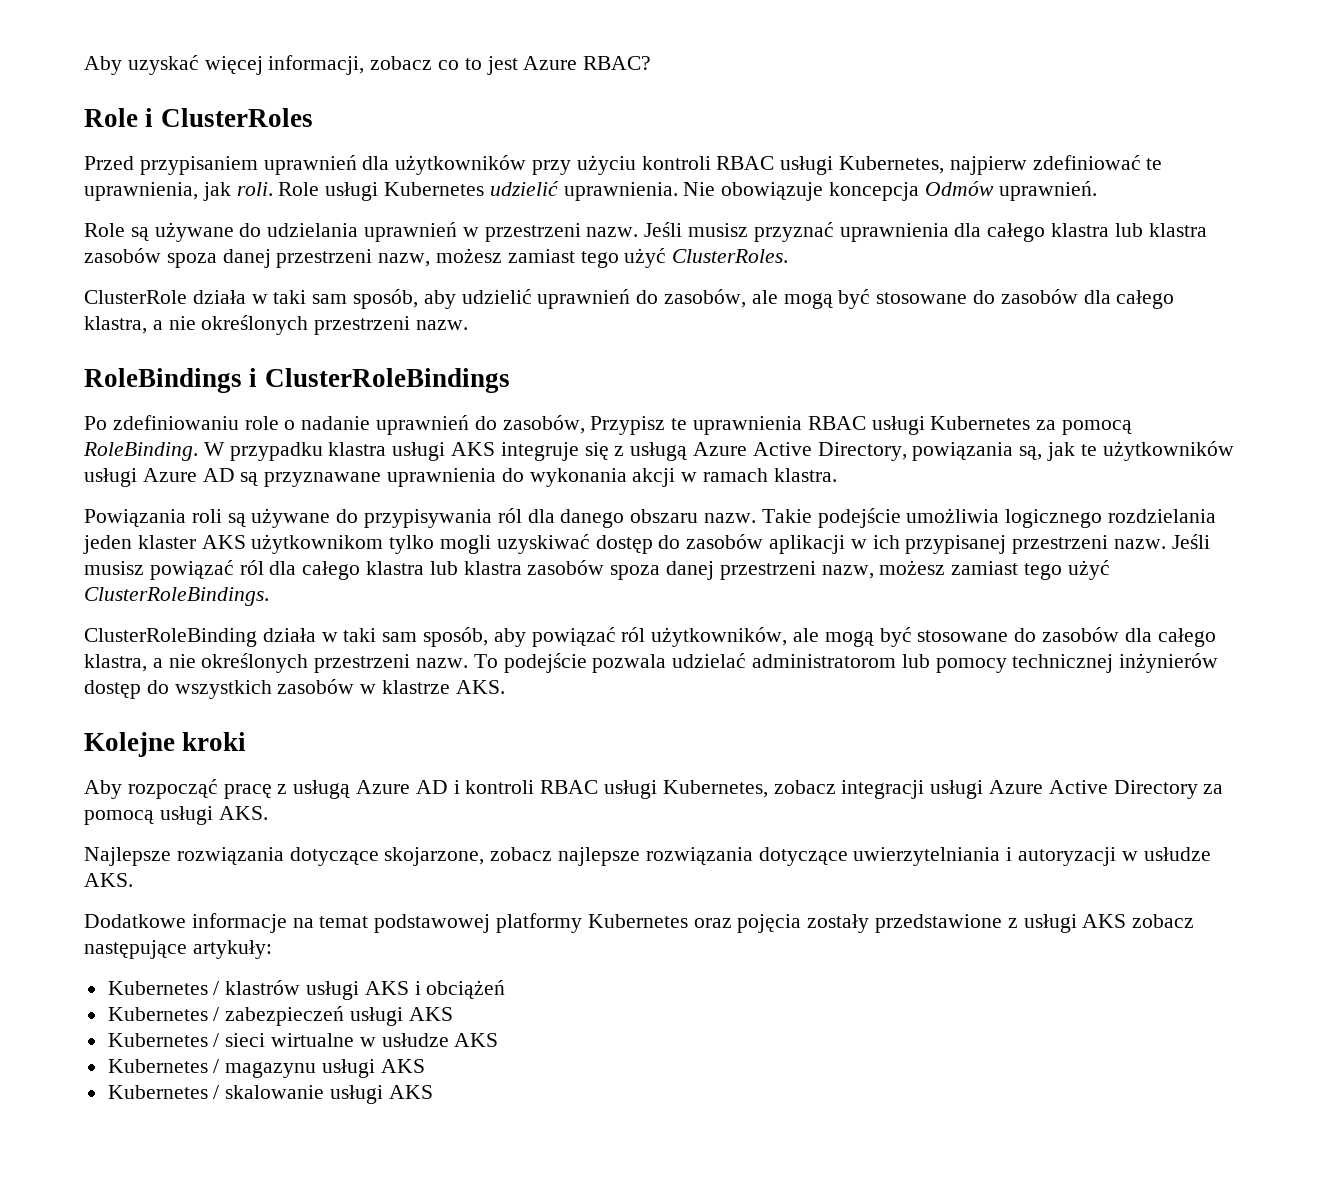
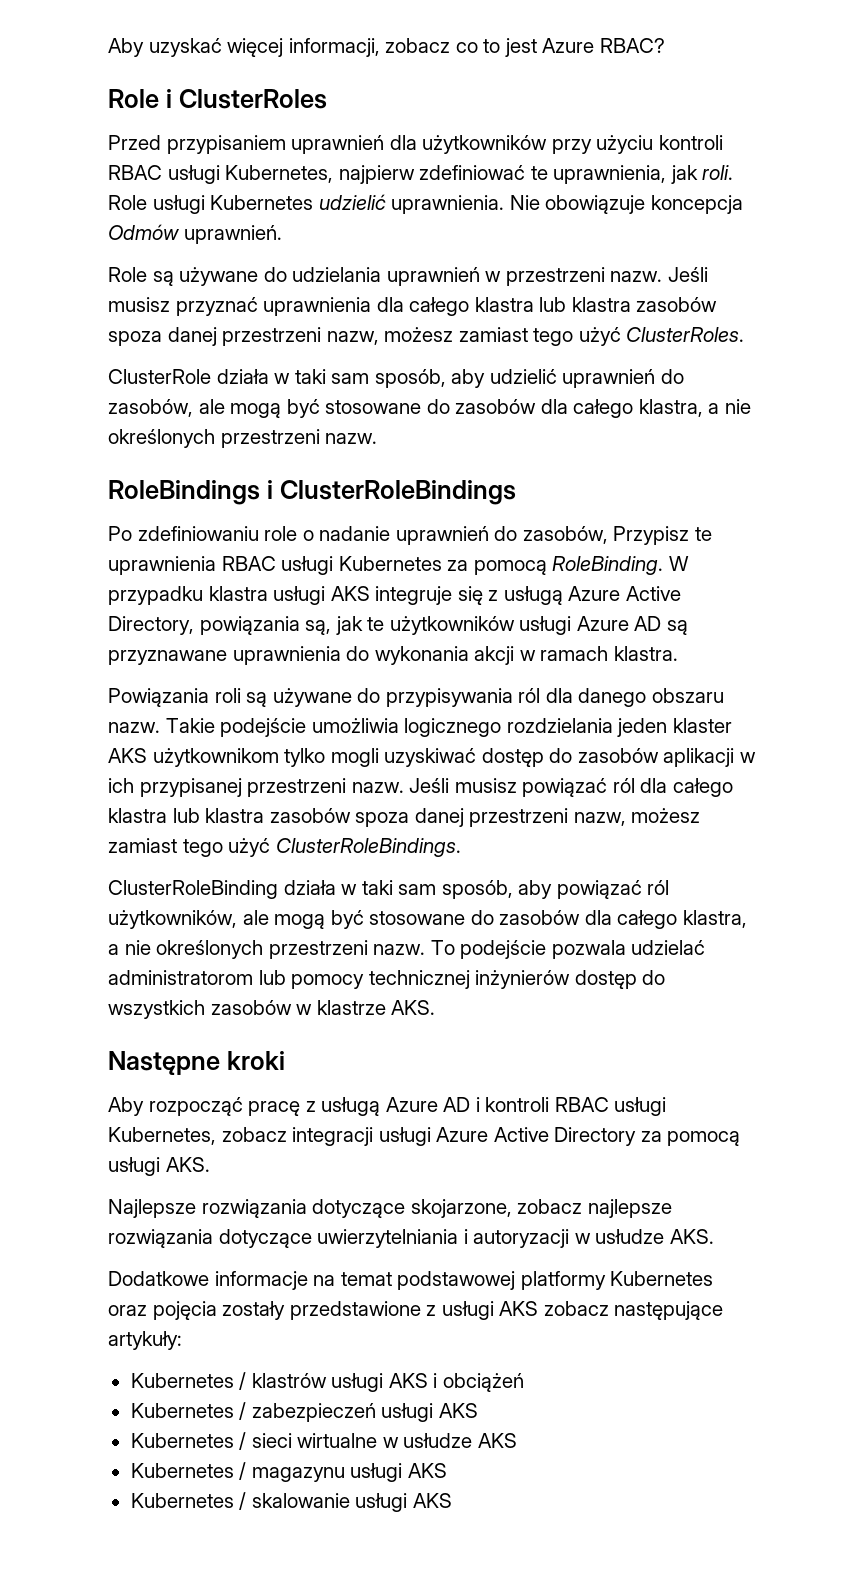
- Kolejne kroki
+ Następne kroki

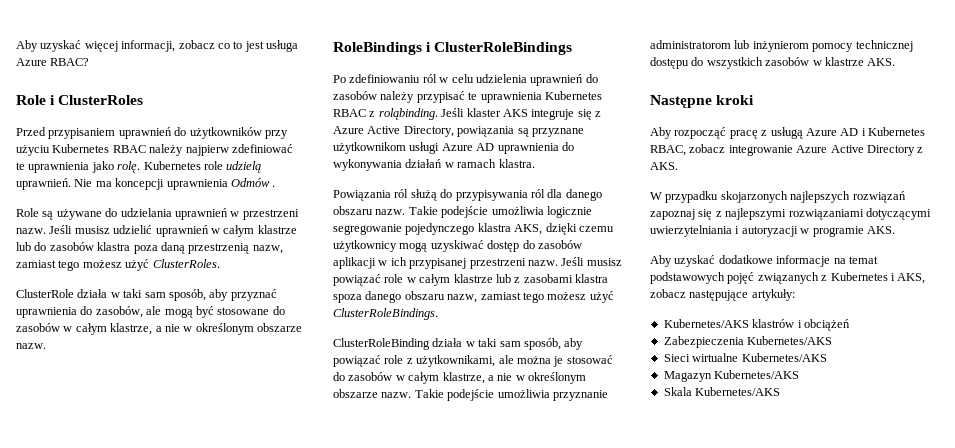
- Aby uzyskać więcej informacji, zobacz co to jest Azure RBAC?
+ Aby uzyskać więcej informacji, zobacz co to jest usługa Azure RBAC?
- Przed przypisaniem uprawnień dla użytkowników przy użyciu kontroli RBAC usługi Kubernetes, najpierw zdefiniować te uprawnienia, jak roli. Role usługi Kubernetes udzielić uprawnienia. Nie obowiązuje koncepcja Odmów uprawnień.
+ Przed przypisaniem uprawnień do użytkowników przy użyciu Kubernetes RBAC należy najpierw zdefiniować te uprawnienia jako rolę. Kubernetes role udzielą uprawnień. Nie ma koncepcji uprawnienia Odmów .
- Jeśli musisz przyznać uprawnienia dla całego klastra lub klastra zasobów spoza danej przestrzeni nazw, możesz zamiast tego użyć ClusterRoles.
+ Jeśli musisz udzielić uprawnień w całym klastrze lub do zasobów klastra poza daną przestrzenią nazw, zamiast tego możesz użyć ClusterRoles.
- ClusterRole działa w taki sam sposób, aby udzielić uprawnień do zasobów, ale mogą być stosowane do zasobów dla całego klastra, a nie określonych przestrzeni nazw.
+ ClusterRole działa w taki sam sposób, aby przyznać uprawnienia do zasobów, ale mogą być stosowane do zasobów w całym klastrze, a nie w określonym obszarze nazw.
- Po zdefiniowaniu role o nadanie uprawnień do zasobów, Przypisz te uprawnienia RBAC usługi Kubernetes za pomocą RoleBinding. W przypadku klastra usługi AKS integruje się z usługą Azure Active Directory, powiązania są, jak te użytkowników usługi Azure AD są przyznawane uprawnienia do wykonania akcji w ramach klastra.
+ Po zdefiniowaniu ról w celu udzielenia uprawnień do zasobów należy przypisać te uprawnienia Kubernetes RBAC z roląbinding. Jeśli klaster AKS integruje się z Azure Active Directory, powiązania są przyznane użytkownikom usługi Azure AD uprawnienia do wykonywania działań w ramach klastra.
- Powiązania roli są używane do przypisywania ról dla danego obszaru nazw.
+ Powiązania ról służą do przypisywania ról dla danego obszaru nazw.
- Takie podejście umożliwia logicznego rozdzielania jeden klaster AKS użytkownikom tylko mogli uzyskiwać dostęp do zasobów aplikacji w ich przypisanej przestrzeni nazw.
+ Takie podejście umożliwia logicznie segregowanie pojedynczego klastra AKS, dzięki czemu użytkownicy mogą uzyskiwać dostęp do zasobów aplikacji w ich przypisanej przestrzeni nazw.
- Jeśli musisz powiązać ról dla całego klastra lub klastra zasobów spoza danej przestrzeni nazw, możesz zamiast tego użyć ClusterRoleBindings.
+ Jeśli musisz powiązać role w całym klastrze lub z zasobami klastra spoza danego obszaru nazw, zamiast tego możesz użyć ClusterRoleBindings.
- ClusterRoleBinding działa w taki sam sposób, aby powiązać ról użytkowników, ale mogą być stosowane do zasobów dla całego klastra, a nie określonych przestrzeni nazw. To podejście pozwala udzielać administratorom lub pomocy technicznej inżynierów dostęp do wszystkich zasobów w klastrze AKS.
+ ClusterRoleBinding działa w taki sam sposób, aby powiązać role z użytkownikami, ale można je stosować do zasobów w całym klastrze, a nie w określonym obszarze nazw. Takie podejście umożliwia przyznanie administratorom lub inżynierom pomocy technicznej dostępu do wszystkich zasobów w klastrze AKS.
- Aby rozpocząć pracę z usługą Azure AD i kontroli RBAC usługi Kubernetes, zobacz integracji usługi Azure Active Directory za pomocą usługi AKS.
- Najlepsze rozwiązania dotyczące skojarzone, zobacz najlepsze rozwiązania dotyczące uwierzytelniania i autoryzacji w usłudze AKS.
- Dodatkowe informacje na temat podstawowej platformy Kubernetes oraz pojęcia zostały przedstawione z usługi AKS zobacz następujące artykuły:
- Kubernetes / klastrów usługi AKS i obciążeń
- Kubernetes / zabezpieczeń usługi AKS
- Kubernetes / sieci wirtualne w usłudze AKS
- Kubernetes / magazynu usługi AKS
- Kubernetes / skalowanie usługi AKS
+ Aby rozpocząć pracę z usługą Azure AD i Kubernetes RBAC, zobacz integrowanie Azure Active Directory z AKS.
+ W przypadku skojarzonych najlepszych rozwiązań zapoznaj się z najlepszymi rozwiązaniami dotyczącymi uwierzytelniania i autoryzacji w programie AKS.
+ Aby uzyskać dodatkowe informacje na temat podstawowych pojęć związanych z Kubernetes i AKS, zobacz następujące artykuły:
+ Kubernetes/AKS klastrów i obciążeń
+ Zabezpieczenia Kubernetes/AKS
+ Sieci wirtualne Kubernetes/AKS
+ Magazyn Kubernetes/AKS
+ Skala Kubernetes/AKS

